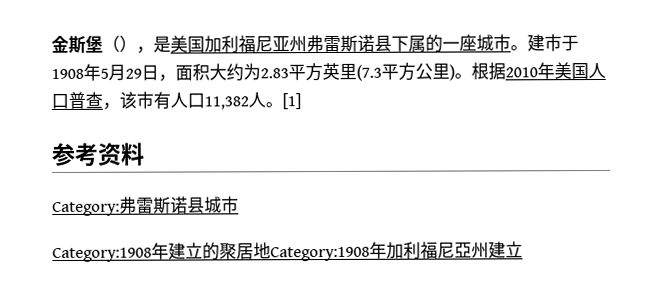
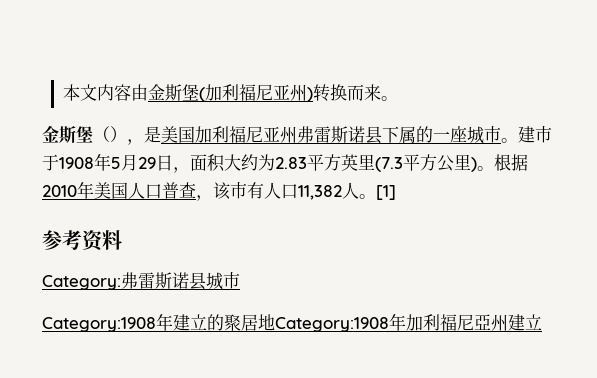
+ 本文内容由金斯堡(加利福尼亚州)转换而来。

